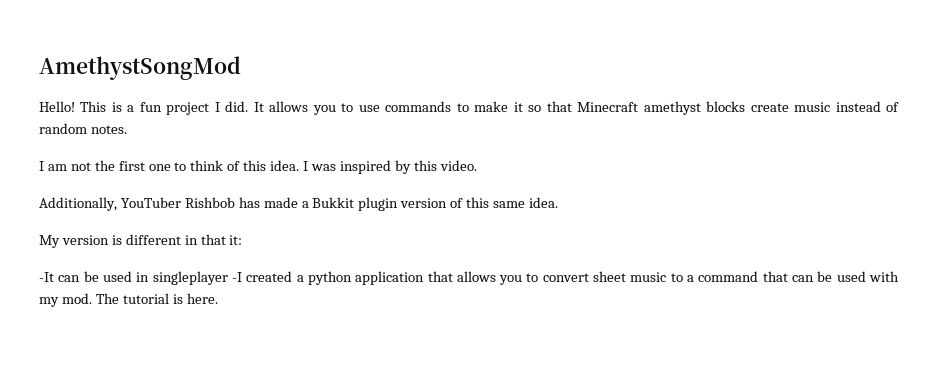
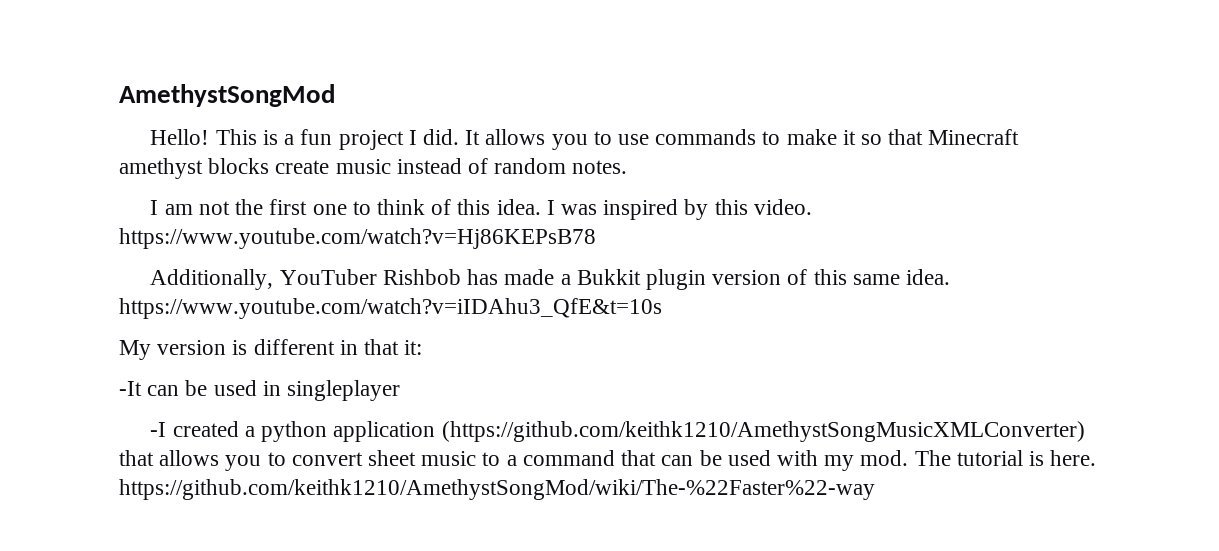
- I was inspired by this video.
+ I was inspired by this video. https://www.youtube.com/watch?v=Hj86KEPsB78
- Additionally, YouTuber Rishbob has made a Bukkit plugin version of this same idea.
+ Additionally, YouTuber Rishbob has made a Bukkit plugin version of this same idea. https://www.youtube.com/watch?v=iIDAhu3_QfE&t=10s
- -It can be used in singleplayer -I created a python application that allows you to convert sheet music to a command that can be used with my mod.
+ -It can be used in singleplayer
+ -I created a python application (https://github.com/keithk1210/AmethystSongMusicXMLConverter) that allows you to convert sheet music to a command that can be used with my mod.
- The tutorial is here.
+ The tutorial is here. https://github.com/keithk1210/AmethystSongMod/wiki/The-%22Faster%22-way

